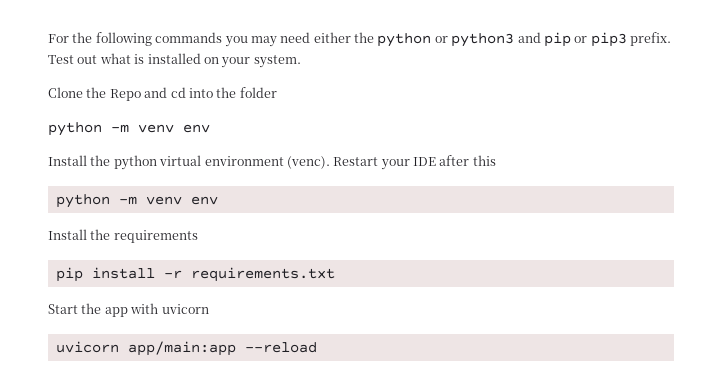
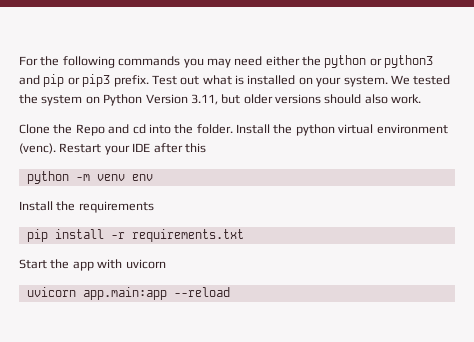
+ We tested the system on Python Version 3.11, but older versions should also work.
- Clone the Repo and cd into the folder
- python -m venv env
- Install the python virtual environment (venc).
+ Clone the Repo and cd into the folder. Install the python virtual environment (venc).
- uvicorn app/main:app --reload
+ uvicorn app.main:app --reload

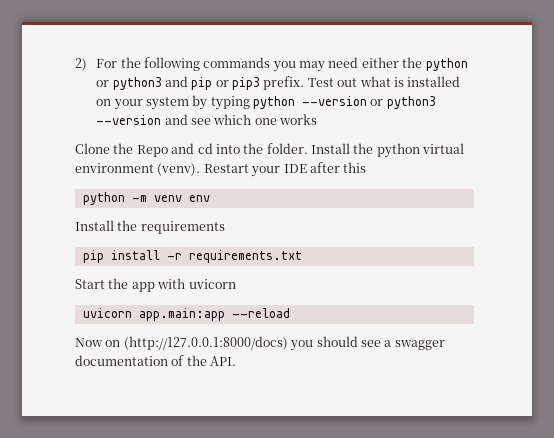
- For the following commands you may need either the python or python3 and pip or pip3 prefix.
+ 2) For the following commands you may need either the python or python3 and pip or pip3 prefix.
- Test out what is installed on your system. We tested the system on Python Version 3.11, but older versions should also work.
+ Test out what is installed on your system by typing python --version or python3 --version and see which one works
- Install the python virtual environment (venc).
+ Install the python virtual environment (venv).
+ Now on (http://127.0.0.1:8000/docs) you should see a swagger documentation of the API.

